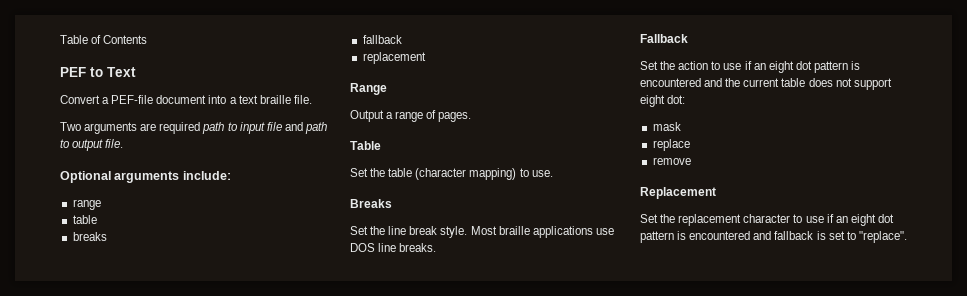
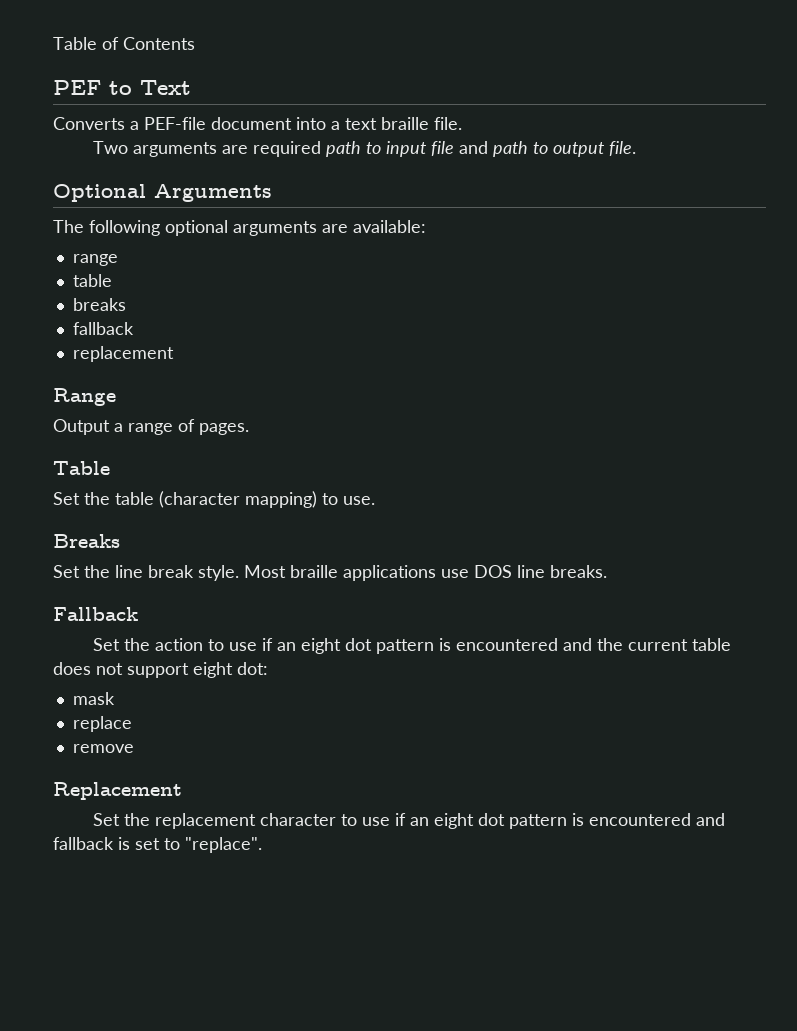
- Convert a PEF-file document into a text braille file.
+ Converts a PEF-file document into a text braille file.
- Optional arguments include:
+ Optional Arguments
+ The following optional arguments are available:

